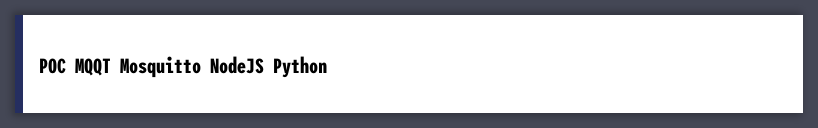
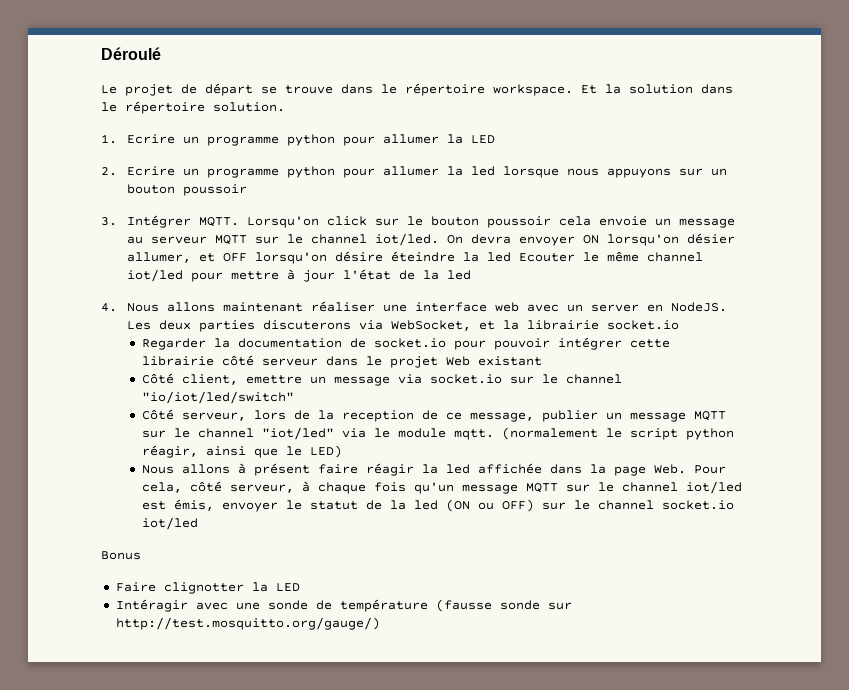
- POC MQQT Mosquitto NodeJS Python
+ Déroulé
+ Le projet de départ se trouve dans le répertoire workspace. Et la solution dans le répertoire solution.
+ 1. Ecrire un programme python pour allumer la LED
+ 2. Ecrire un programme python pour allumer la led lorsque nous appuyons sur un bouton poussoir
+ 3. Intégrer MQTT. Lorsqu'on click sur le bouton poussoir cela envoie un message au serveur MQTT sur le channel iot/led. On devra envoyer ON lorsqu'on désier allumer, et OFF lorsqu'on désire éteindre la led Ecouter le même channel iot/led pour mettre à jour l'état de la led
+ 4. Nous allons maintenant réaliser une interface web avec un server en NodeJS. Les deux parties discuterons via WebSocket, et la librairie socket.io
+ Regarder la documentation de socket.io pour pouvoir intégrer cette librairie côté serveur dans le projet Web existant
+ Côté client, emettre un message via socket.io sur le channel "io/iot/led/switch"
+ Côté serveur, lors de la reception de ce message, publier un message MQTT sur le channel "iot/led" via le module mqtt. (normalement le script python réagir, ainsi que le LED)
+ Nous allons à présent faire réagir la led affichée dans la page Web. Pour cela, côté serveur, à chaque fois qu'un message MQTT sur le channel iot/led est émis, envoyer le statut de la led (ON ou OFF) sur le channel socket.io iot/led
+ Bonus
+ Faire clignotter la LED
+ Intéragir avec une sonde de température (fausse sonde sur http://test.mosquitto.org/gauge/)

